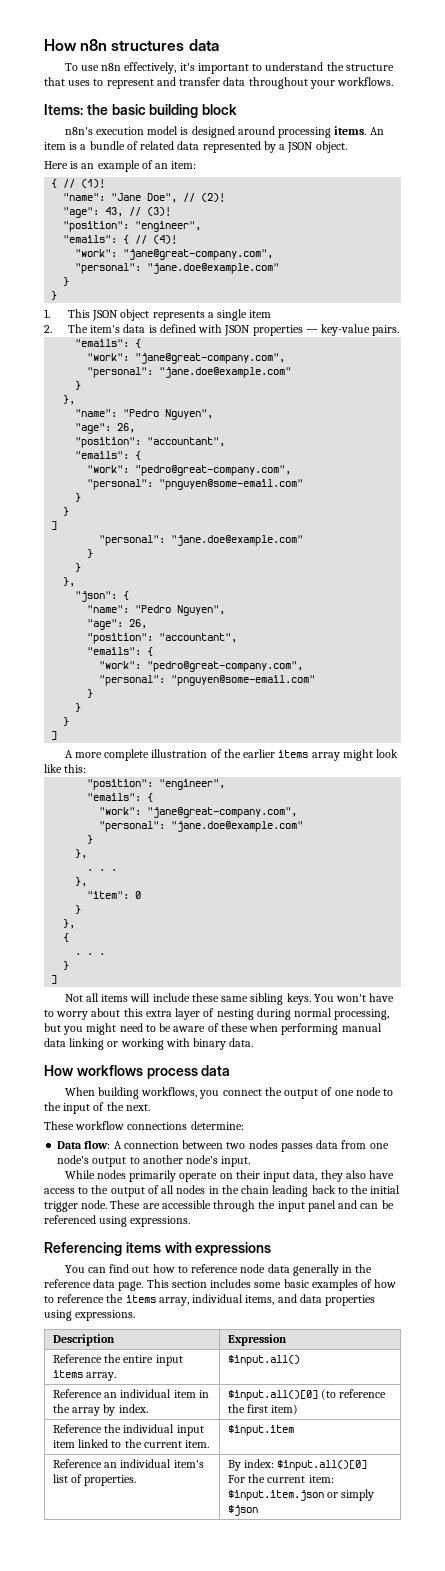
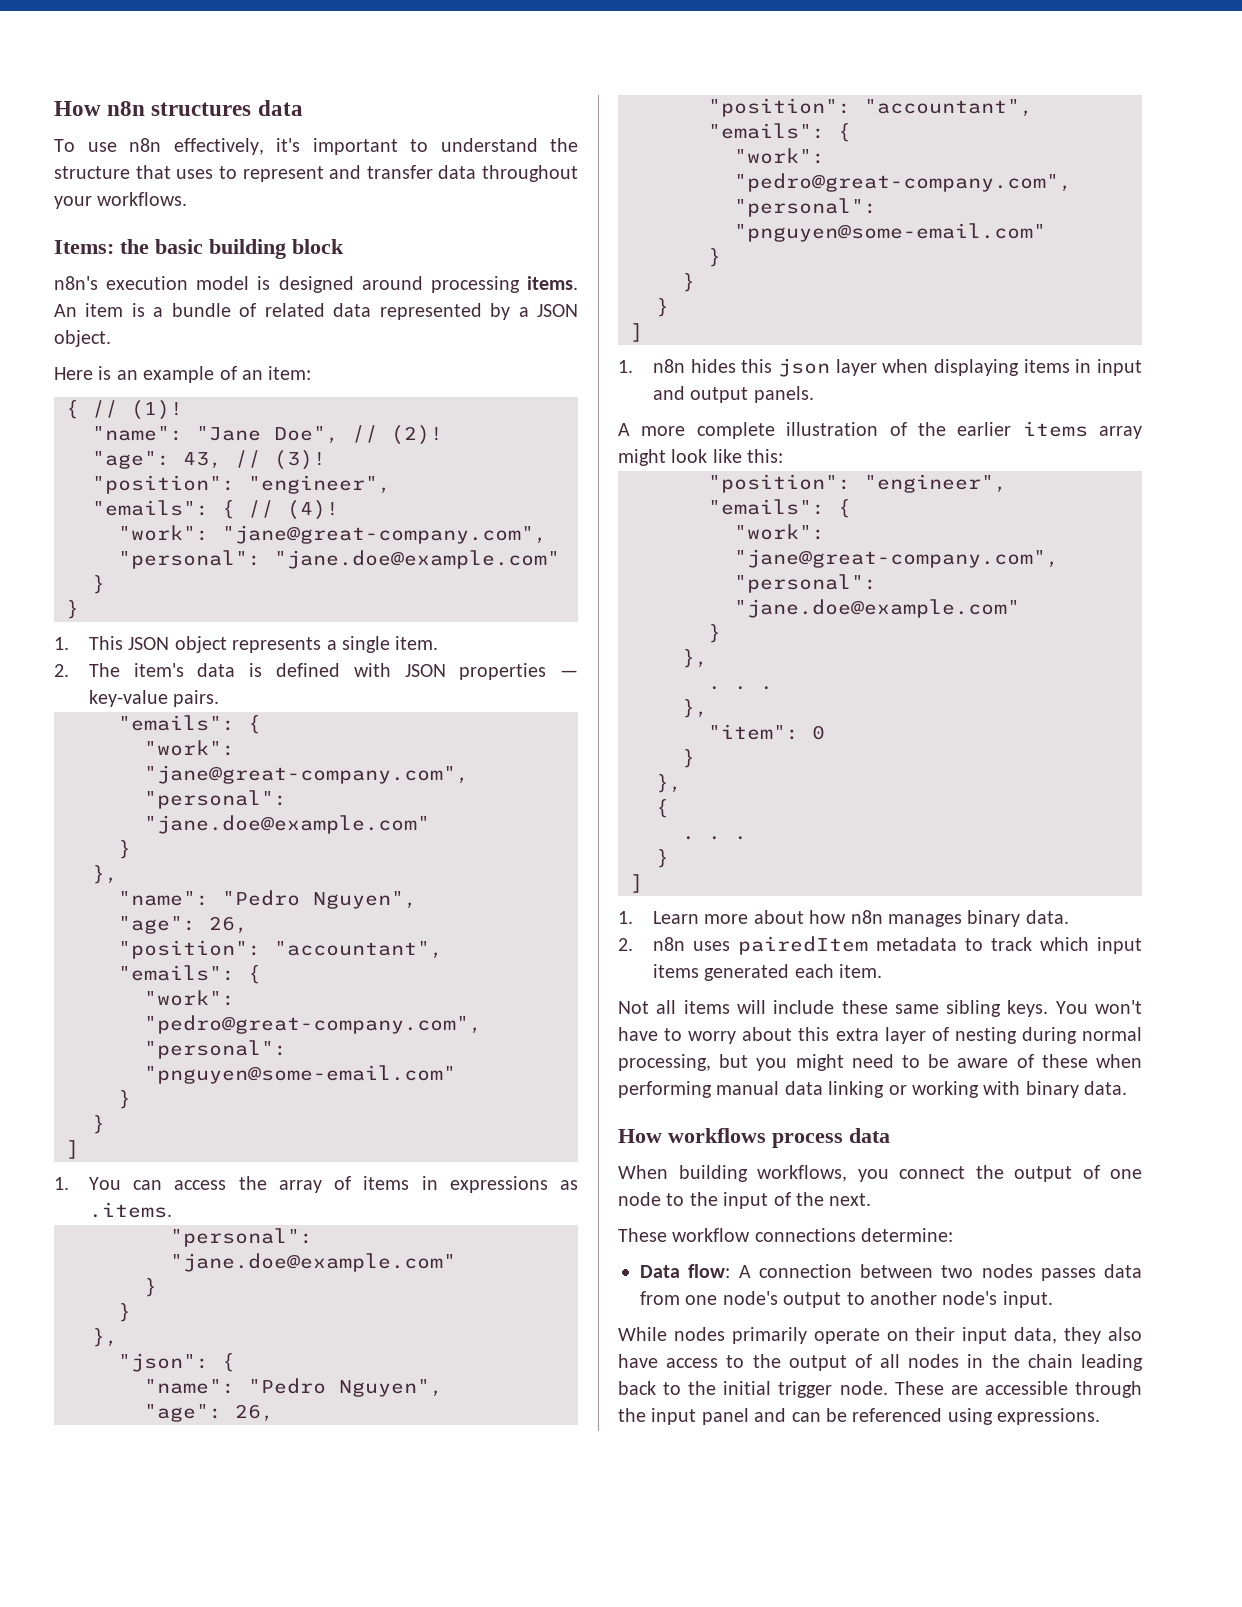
- 1. This JSON object represents a single item
+ 1. This JSON object represents a single item.
+ 1. You can access the array of items in expressions as .items.
+ 1. n8n hides this json layer when displaying items in input and output panels.
+ 1. Learn more about how n8n manages binary data.
+ 2. n8n uses pairedItem metadata to track which input items generated each item.
- Referencing items with expressions
- You can find out how to reference node data generally in the reference data page. This section includes some basic examples of how to reference the items array, individual items, and data properties using expressions.
- Description | Expression
- Reference the entire input items array. | $input.all()
- Reference an individual item in the array by index. | $input.all()[0] (to reference the first item)
- Reference the individual input item linked to the current item. | $input.item
- Reference an individual item's list of properties. | By index: $input.all()[0]
- For the current item: $input.item.json or simply $json

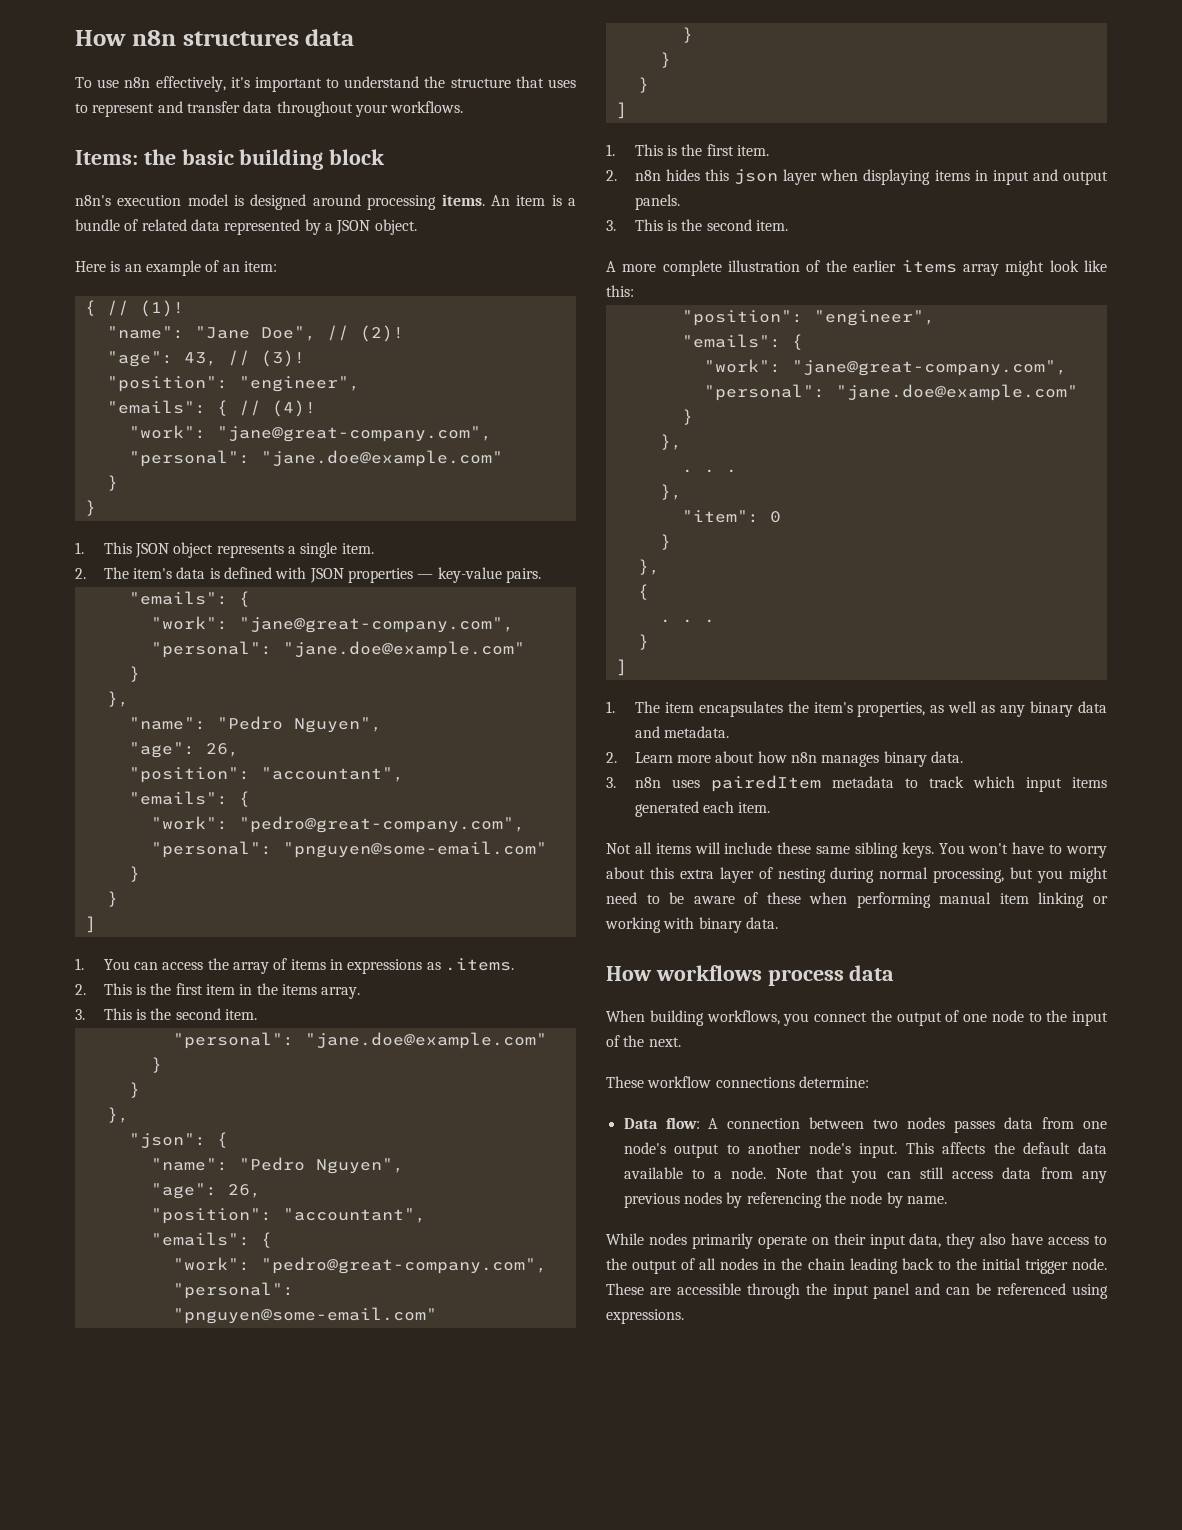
+ 2. This is the first item in the items array.
+ 3. This is the second item.
- 1. n8n hides this json layer when displaying items in input and output panels.
+ 1. This is the first item.
+ 2. n8n hides this json layer when displaying items in input and output panels.
+ 3. This is the second item.
- 1. Learn more about how n8n manages binary data.
+ 1. The item encapsulates the item's properties, as well as any binary data and metadata.
+ 2. Learn more about how n8n manages binary data.
- 2. n8n uses pairedItem metadata to track which input items generated each item.
+ 3. n8n uses pairedItem metadata to track which input items generated each item.
- You won't have to worry about this extra layer of nesting during normal processing, but you might need to be aware of these when performing manual data linking or working with binary data.
+ You won't have to worry about this extra layer of nesting during normal processing, but you might need to be aware of these when performing manual item linking or working with binary data.
+ This affects the default data available to a node. Note that you can still access data from any previous nodes by referencing the node by name.

